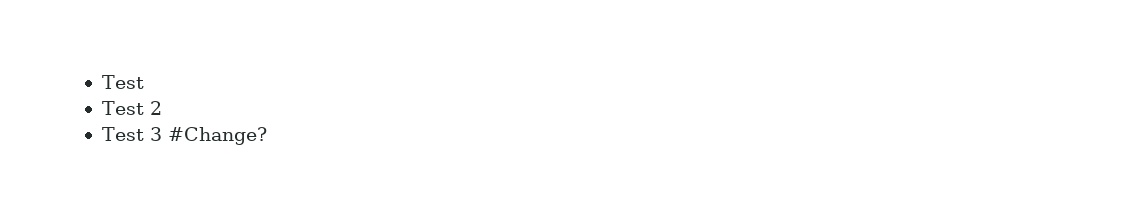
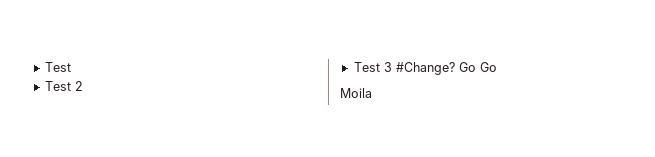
+ Go Go
+ Moila

